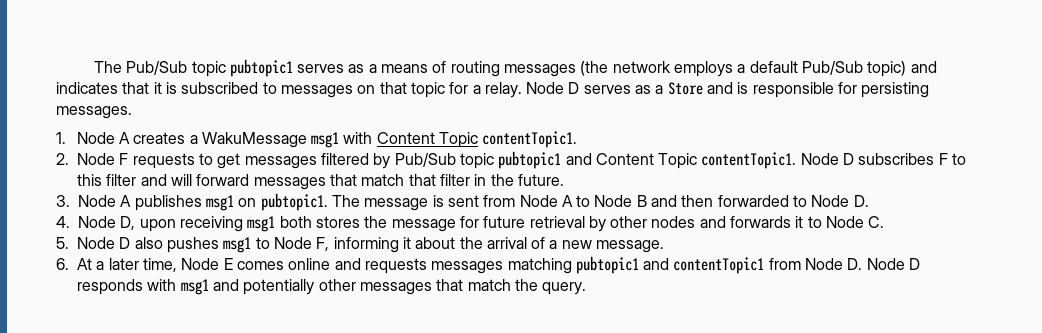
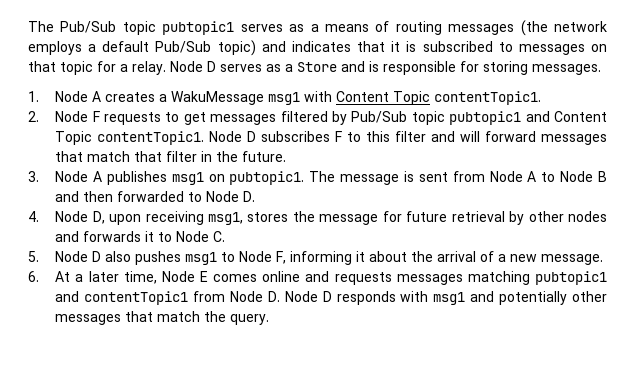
- Node D serves as a Store and is responsible for persisting messages.
+ Node D serves as a Store and is responsible for storing messages.
- 4. Node D, upon receiving msg1 both stores the message for future retrieval by other nodes and forwards it to Node C.
+ 4. Node D, upon receiving msg1, stores the message for future retrieval by other nodes and forwards it to Node C.

